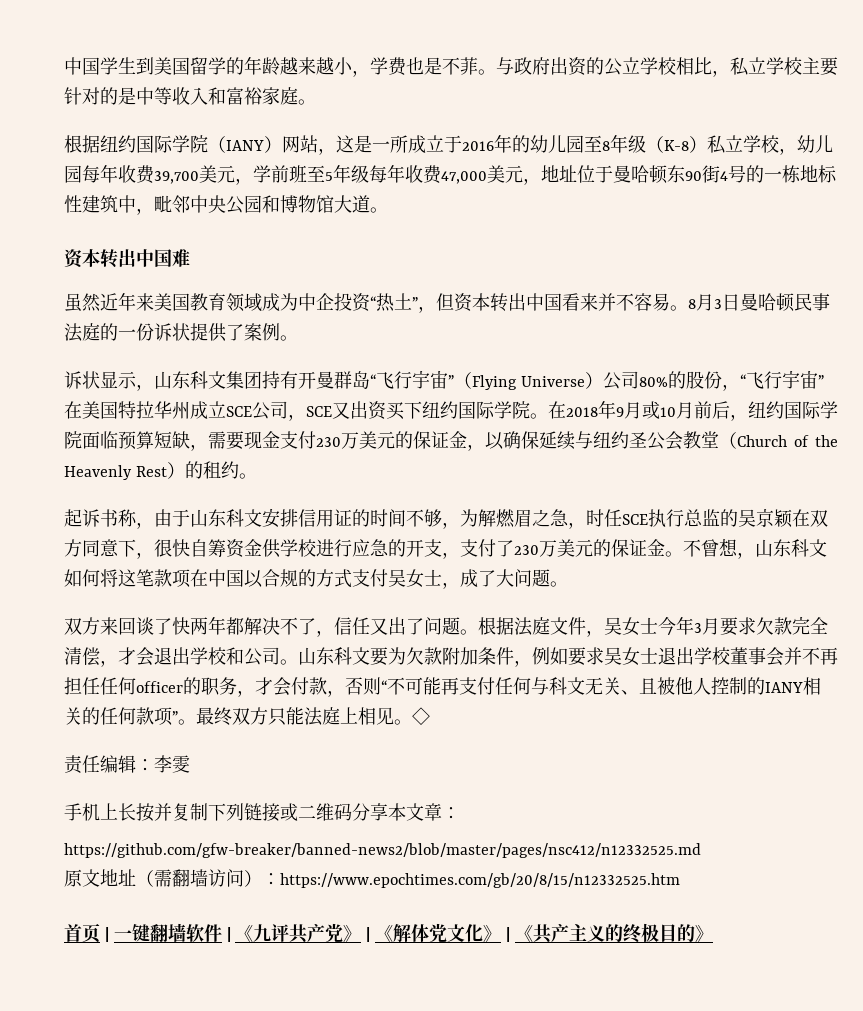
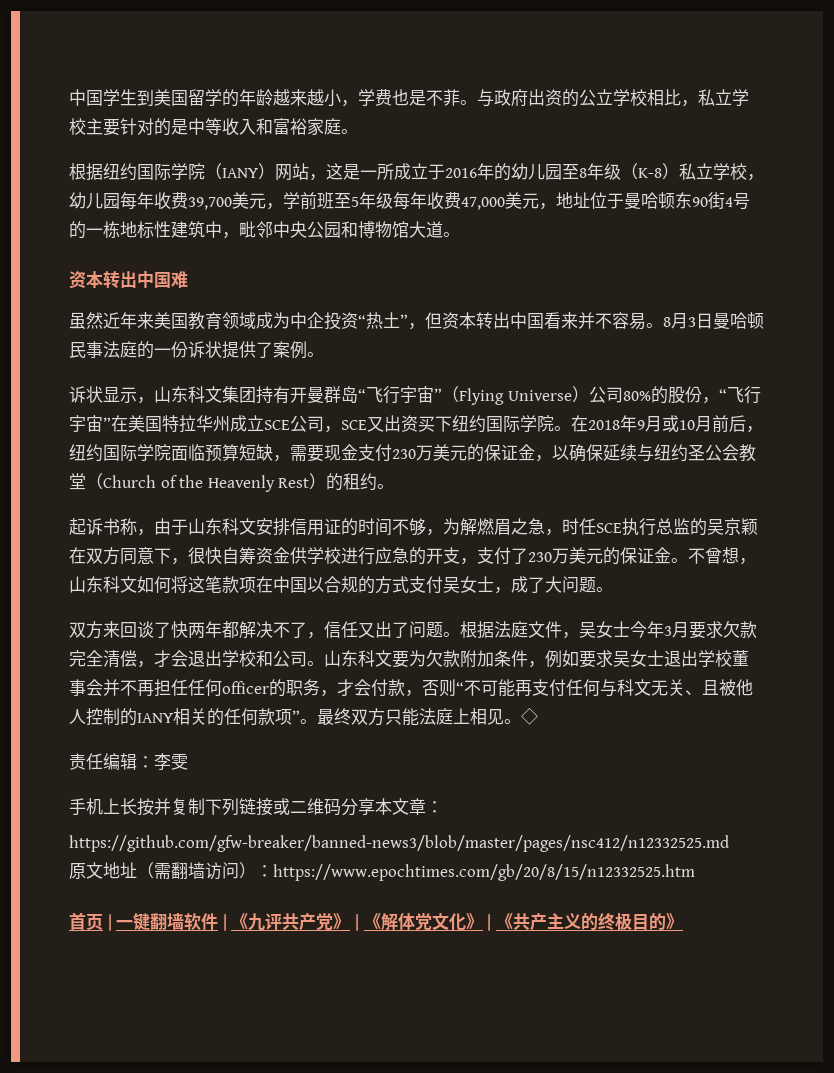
- https://github.com/gfw-breaker/banned-news2/blob/master/pages/nsc412/n12332525.md
+ https://github.com/gfw-breaker/banned-news3/blob/master/pages/nsc412/n12332525.md

